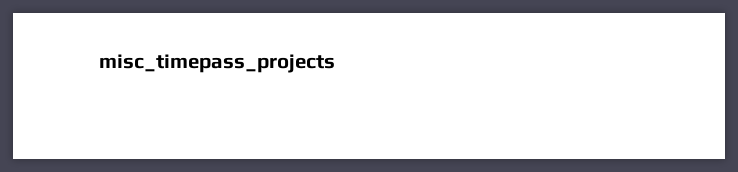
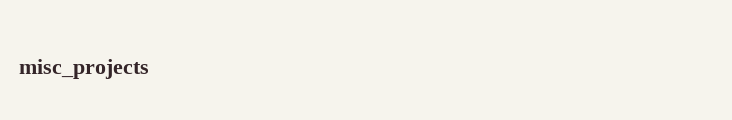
- misc_timepass_projects
+ misc_projects

